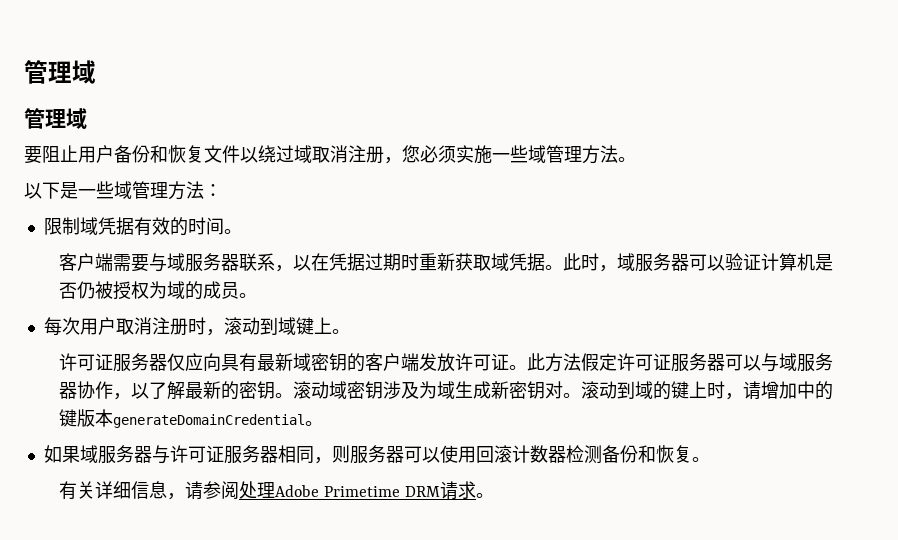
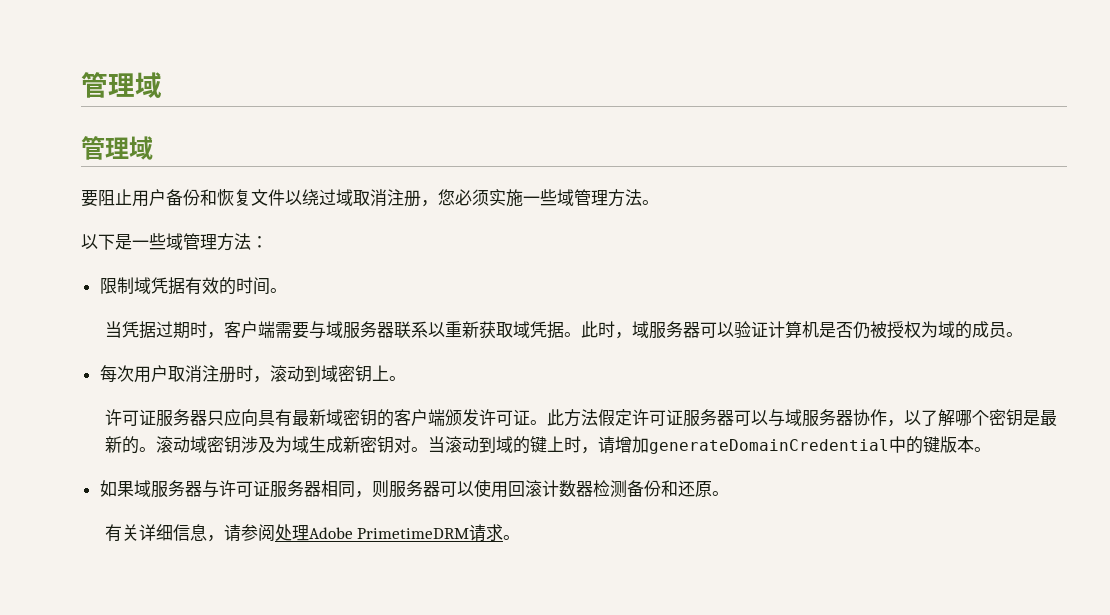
- 客户端需要与域服务器联系，以在凭据过期时重新获取域凭据。
+ 当凭据过期时，客户端需要与域服务器联系以重新获取域凭据。
- 每次用户取消注册时，滚动到域键上。
+ 每次用户取消注册时，滚动到域密钥上。
- 许可证服务器仅应向具有最新域密钥的客户端发放许可证。
+ 许可证服务器只应向具有最新域密钥的客户端颁发许可证。
- 此方法假定许可证服务器可以与域服务器协作，以了解最新的密钥。
+ 此方法假定许可证服务器可以与域服务器协作，以了解哪个密钥是最新的。
- 滚动到域的键上时，请增加中的键版本generateDomainCredential。
+ 当滚动到域的键上时，请增加generateDomainCredential中的键版本。
- 如果域服务器与许可证服务器相同，则服务器可以使用回滚计数器检测备份和恢复。
+ 如果域服务器与许可证服务器相同，则服务器可以使用回滚计数器检测备份和还原。
- 有关详细信息，请参阅处理Adobe Primetime DRM请求。
+ 有关详细信息，请参阅处理Adobe PrimetimeDRM请求。

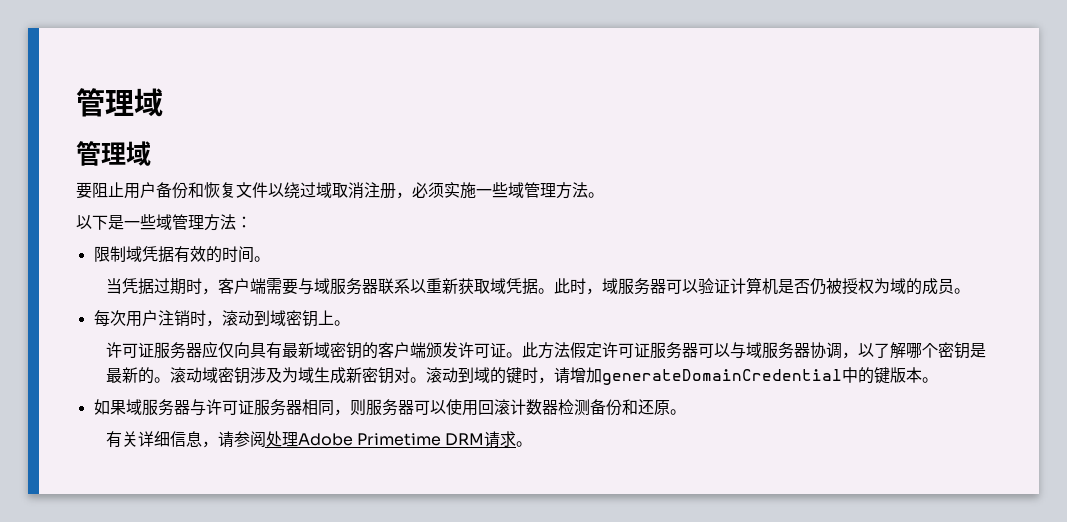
- 要阻止用户备份和恢复文件以绕过域取消注册，您必须实施一些域管理方法。
+ 要阻止用户备份和恢复文件以绕过域取消注册，必须实施一些域管理方法。
- 每次用户取消注册时，滚动到域密钥上。
+ 每次用户注销时，滚动到域密钥上。
- 许可证服务器只应向具有最新域密钥的客户端颁发许可证。
+ 许可证服务器应仅向具有最新域密钥的客户端颁发许可证。
- 此方法假定许可证服务器可以与域服务器协作，以了解哪个密钥是最新的。
+ 此方法假定许可证服务器可以与域服务器协调，以了解哪个密钥是最新的。
- 当滚动到域的键上时，请增加generateDomainCredential中的键版本。
+ 滚动到域的键时，请增加generateDomainCredential中的键版本。
- 有关详细信息，请参阅处理Adobe PrimetimeDRM请求。
+ 有关详细信息，请参阅处理Adobe Primetime DRM请求。

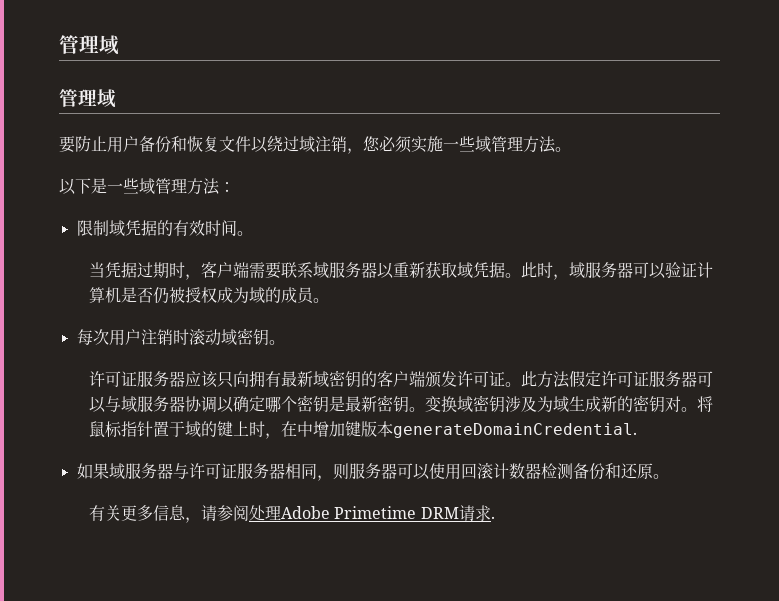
- 要阻止用户备份和恢复文件以绕过域取消注册，必须实施一些域管理方法。
+ 要防止用户备份和恢复文件以绕过域注销，您必须实施一些域管理方法。
- 限制域凭据有效的时间。
+ 限制域凭据的有效时间。
- 当凭据过期时，客户端需要与域服务器联系以重新获取域凭据。
+ 当凭据过期时，客户端需要联系域服务器以重新获取域凭据。
- 此时，域服务器可以验证计算机是否仍被授权为域的成员。
+ 此时，域服务器可以验证计算机是否仍被授权成为域的成员。
- 每次用户注销时，滚动到域密钥上。
+ 每次用户注销时滚动域密钥。
- 许可证服务器应仅向具有最新域密钥的客户端颁发许可证。
+ 许可证服务器应该只向拥有最新域密钥的客户端颁发许可证。
- 此方法假定许可证服务器可以与域服务器协调，以了解哪个密钥是最新的。滚动域密钥涉及为域生成新密钥对。
+ 此方法假定许可证服务器可以与域服务器协调以确定哪个密钥是最新密钥。变换域密钥涉及为域生成新的密钥对。
- 滚动到域的键时，请增加generateDomainCredential中的键版本。
+ 将鼠标指针置于域的键上时，在中增加键版本generateDomainCredential.
- 有关详细信息，请参阅处理Adobe Primetime DRM请求。
+ 有关更多信息，请参阅处理Adobe Primetime DRM请求.

